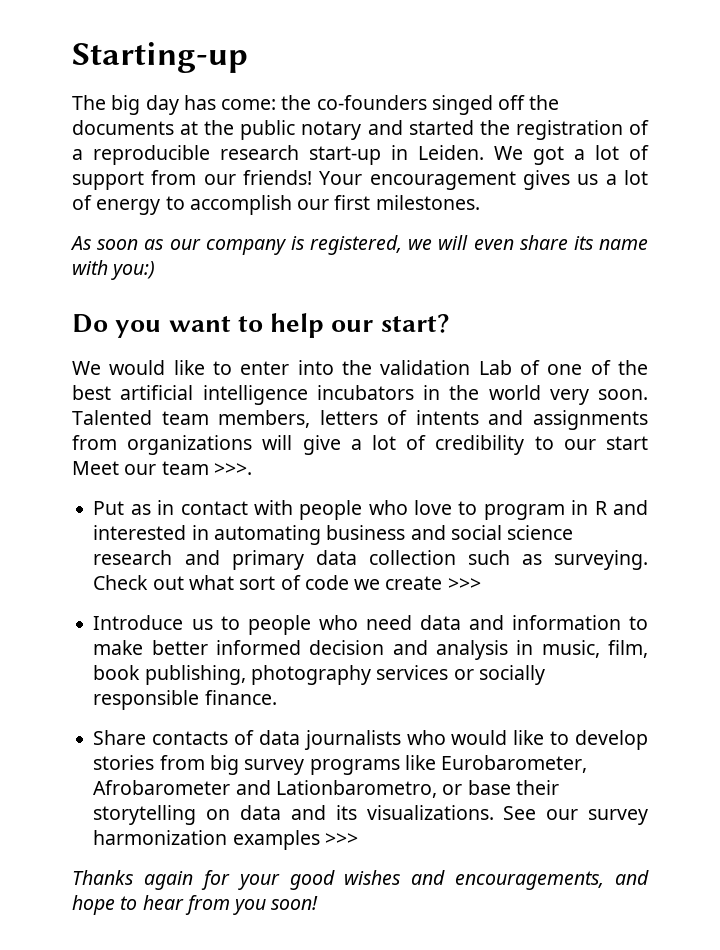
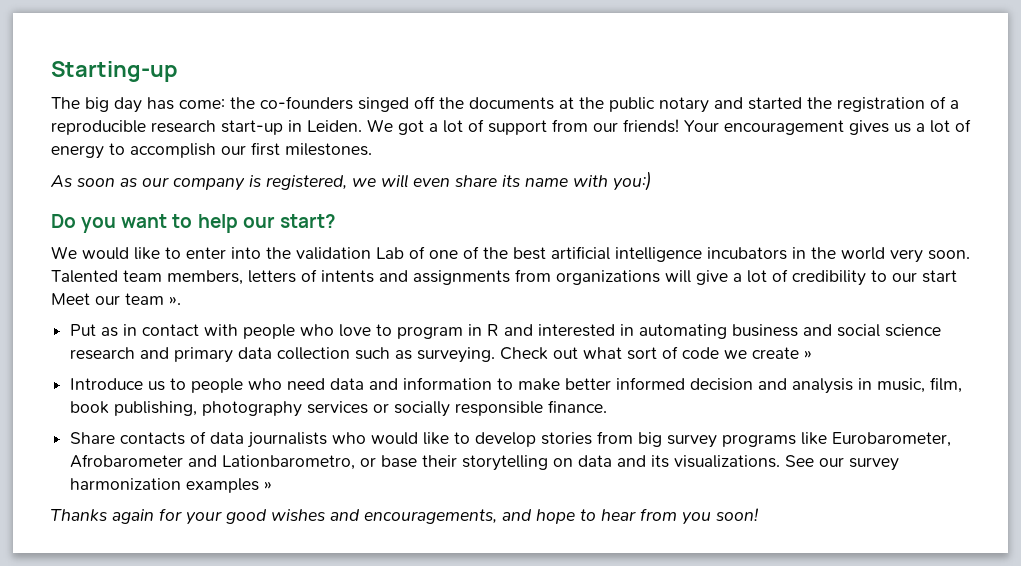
- Talented team members, letters of intents and assignments from organizations will give a lot of credibility to our start Meet our team >>>.
+ Talented team members, letters of intents and assignments from organizations will give a lot of credibility to our start Meet our team ».
- Check out what sort of code we create >>>
+ Check out what sort of code we create »
- See our survey harmonization examples >>>
+ See our survey harmonization examples »

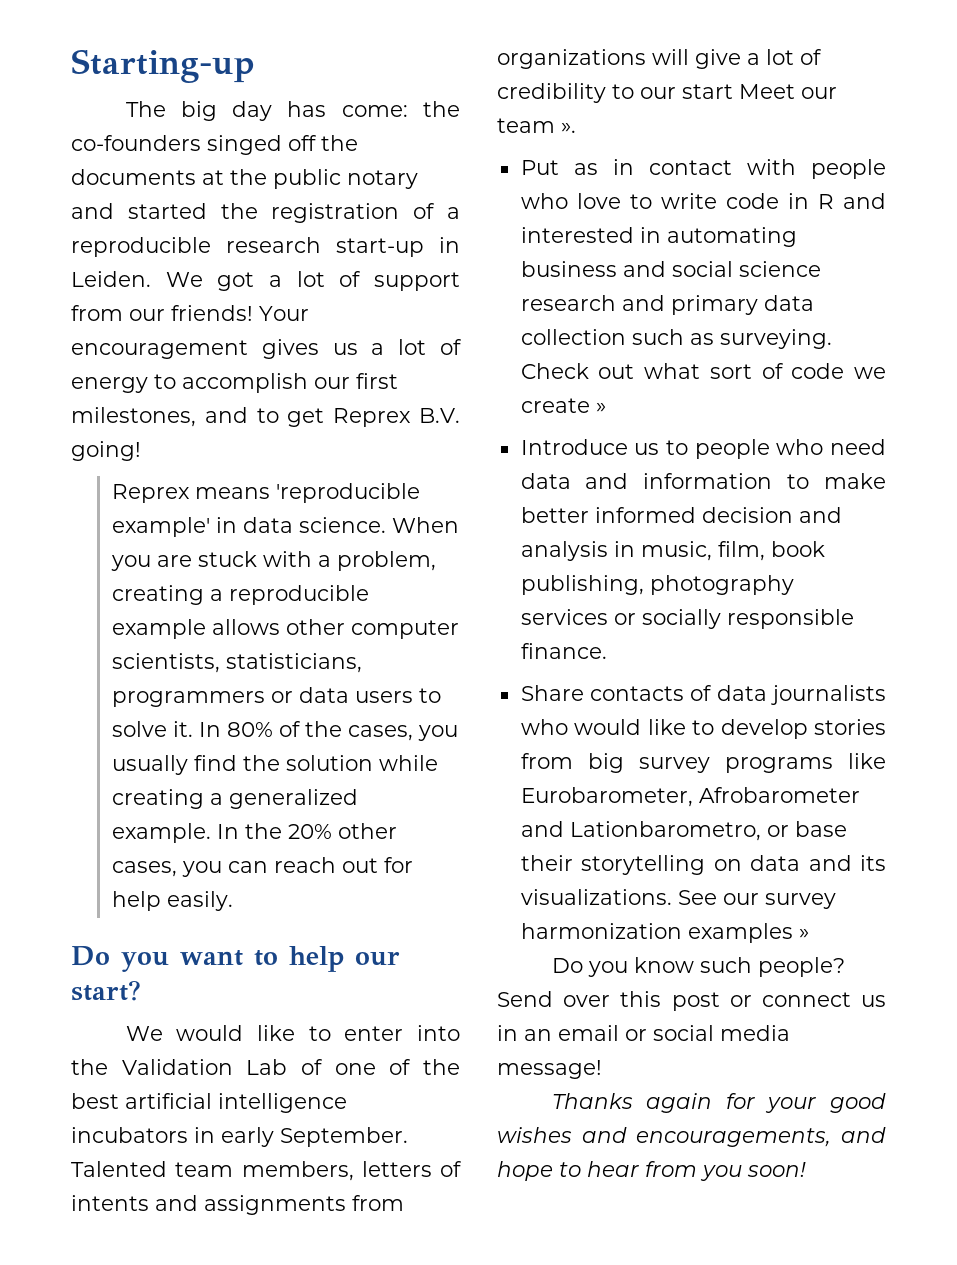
- Your encouragement gives us a lot of energy to accomplish our first milestones.
- As soon as our company is registered, we will even share its name with you:)
+ Your encouragement gives us a lot of energy to accomplish our first milestones, and to get Reprex B.V. going!
+ Reprex means 'reproducible example' in data science. When you are stuck with a problem, creating a reproducible example allows other computer scientists, statisticians, programmers or data users to solve it. In 80% of the cases, you usually find the solution while creating a generalized example. In the 20% other cases, you can reach out for help easily.
- We would like to enter into the validation Lab of one of the best artificial intelligence incubators in the world very soon.
+ We would like to enter into the Validation Lab of one of the best artificial intelligence incubators in early September.
- Put as in contact with people who love to program in R and interested in automating business and social science research and primary data collection such as surveying.
+ Put as in contact with people who love to write code in R and interested in automating business and social science research and primary data collection such as surveying.
+ Do you know such people? Send over this post or connect us in an email or social media message!

